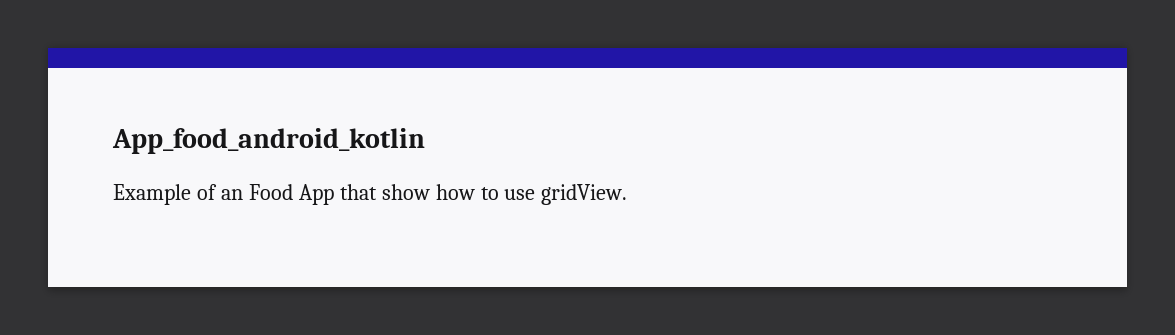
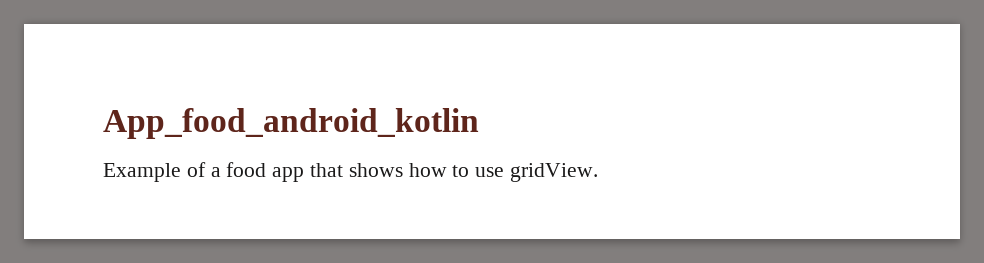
- Example of an Food App that show how to use gridView.
+ Example of a food app that shows how to use gridView.

